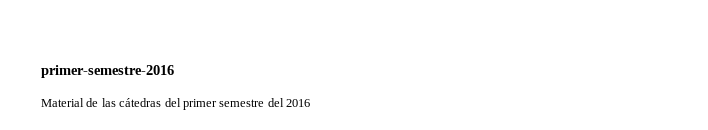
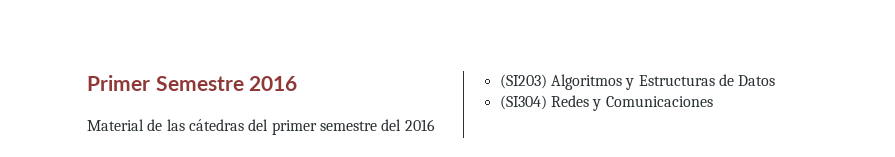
- primer-semestre-2016
+ Primer Semestre 2016
+ (SI203) Algoritmos y Estructuras de Datos
+ (SI304) Redes y Comunicaciones

